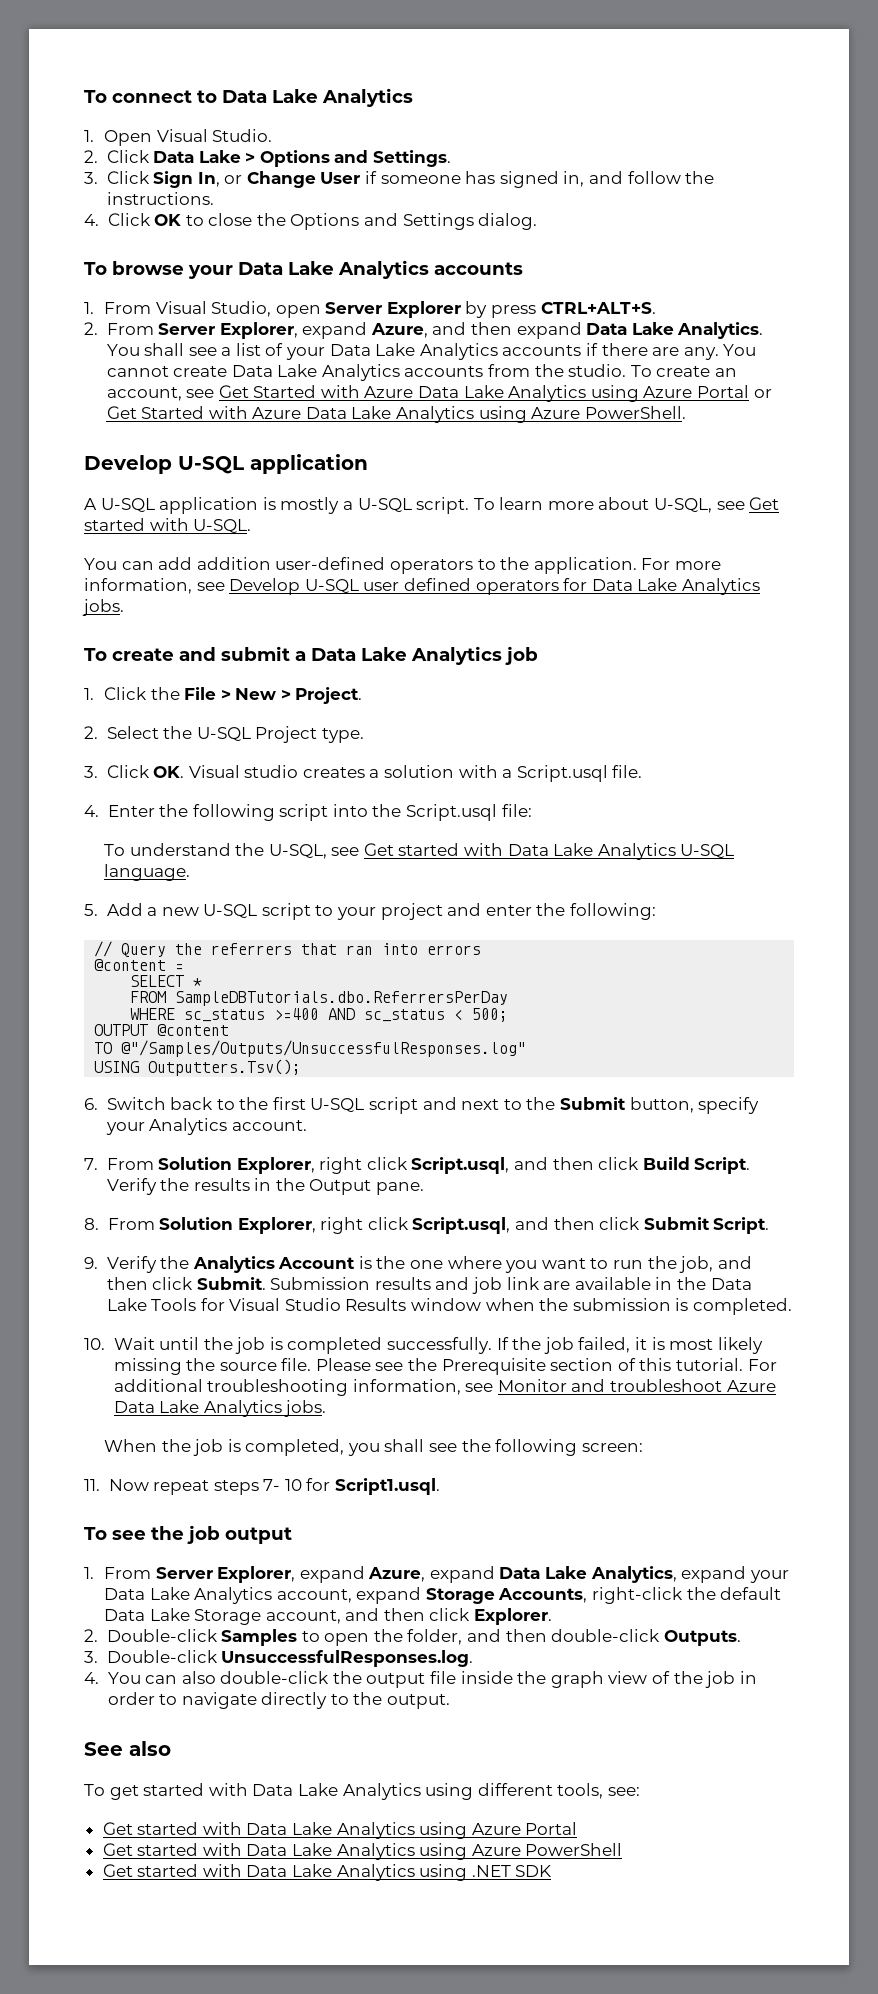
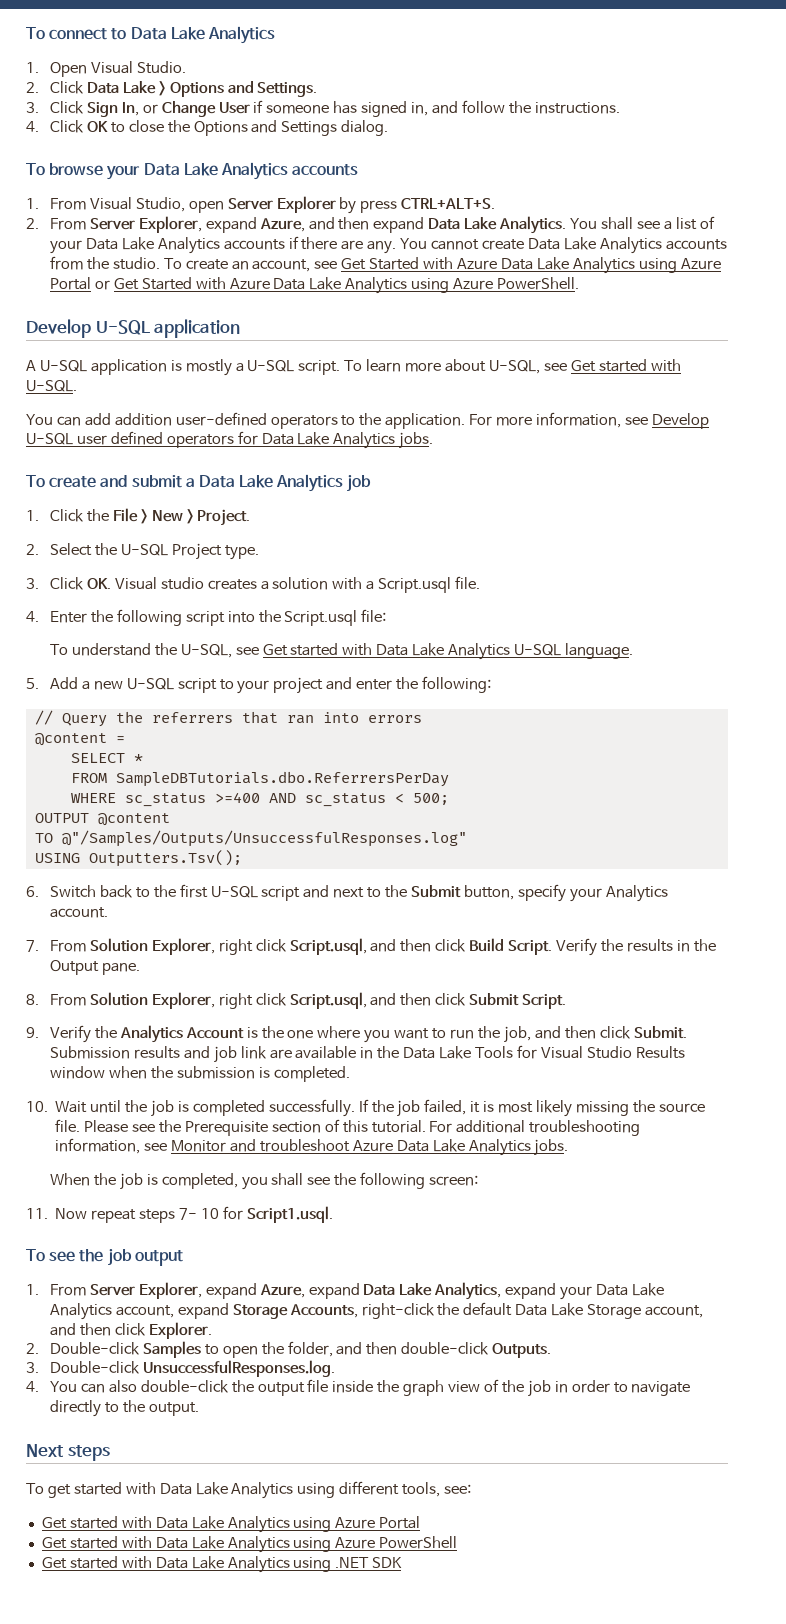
- See also
+ Next steps

